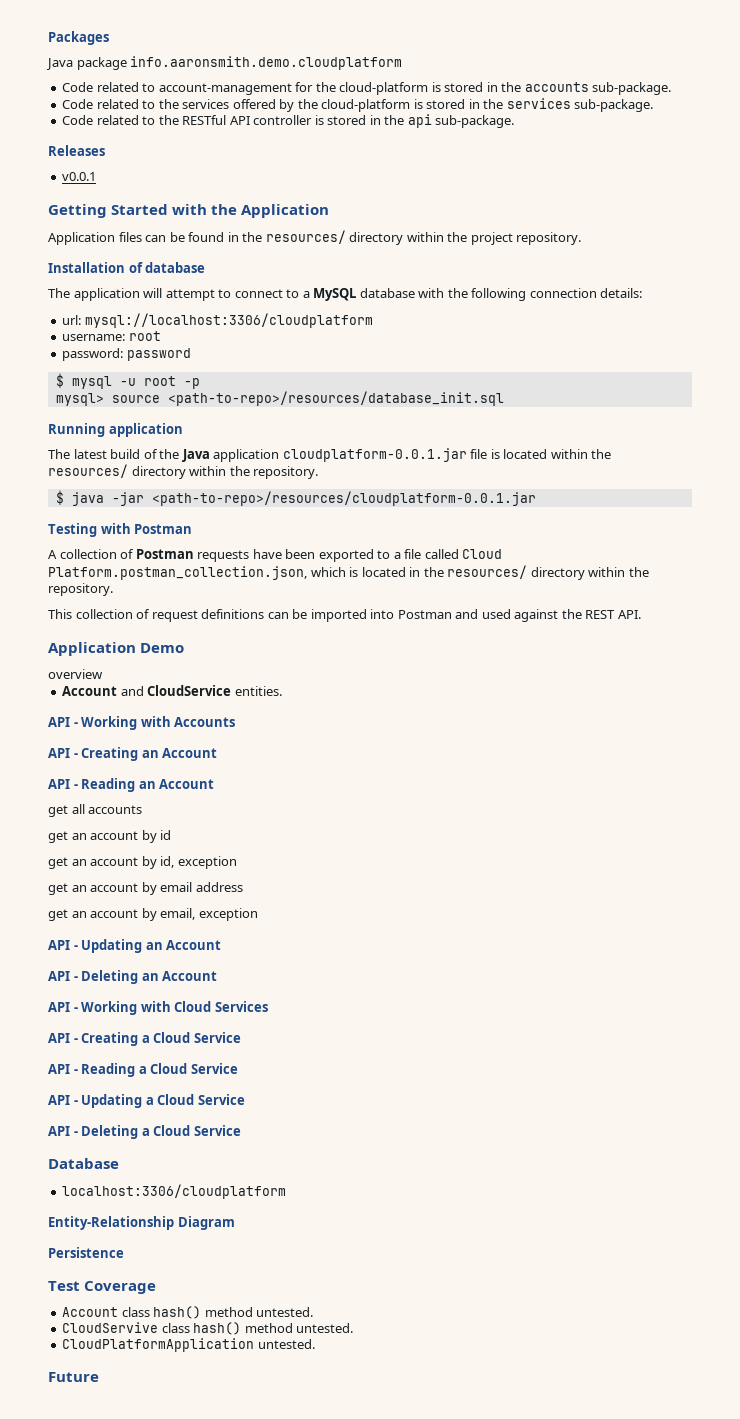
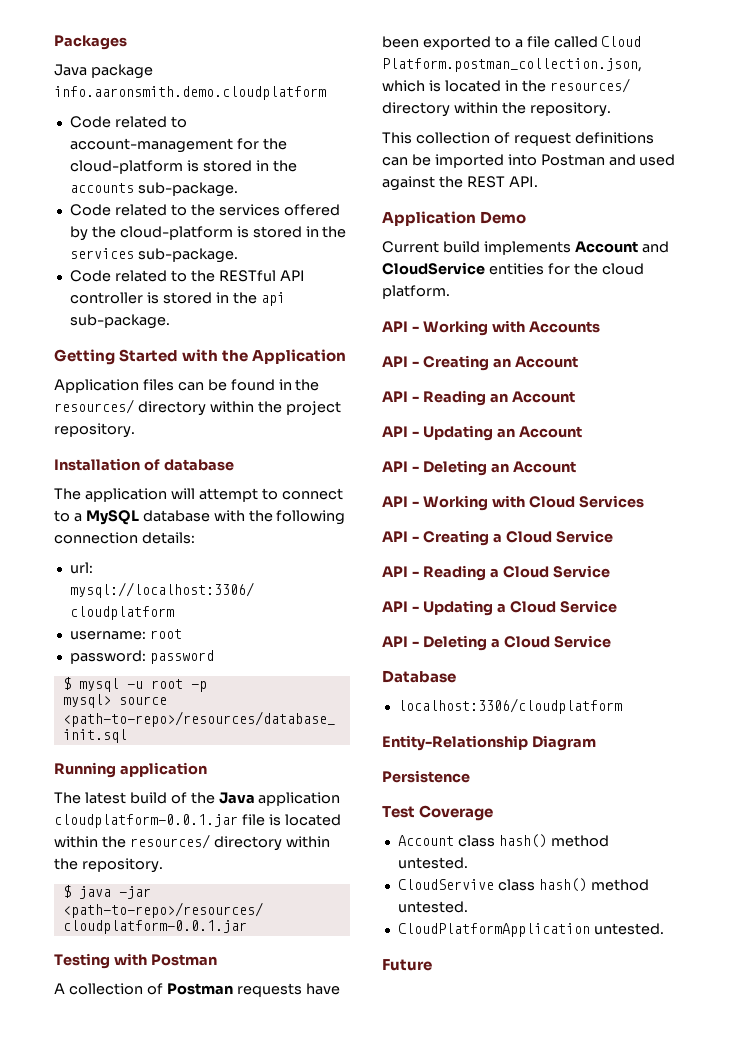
- Releases
- v0.0.1
- overview
- Account and CloudService entities.
+ Current build implements Account and CloudService entities for the cloud platform.
- get all accounts
- get an account by id
- get an account by id, exception
- get an account by email address
- get an account by email, exception

